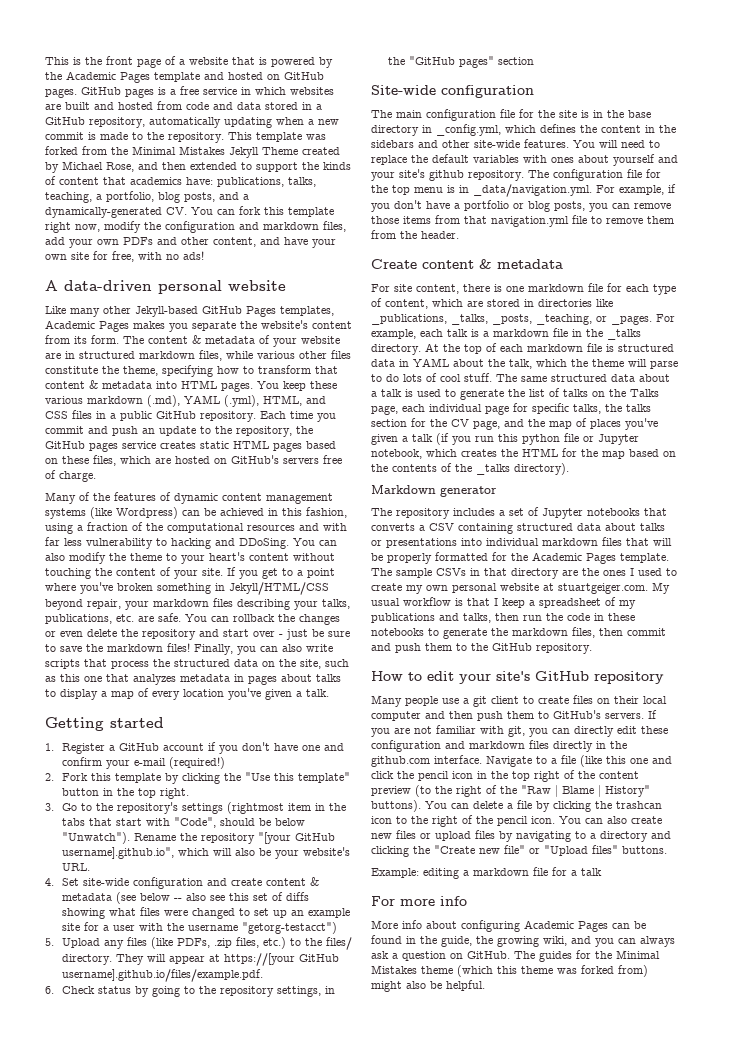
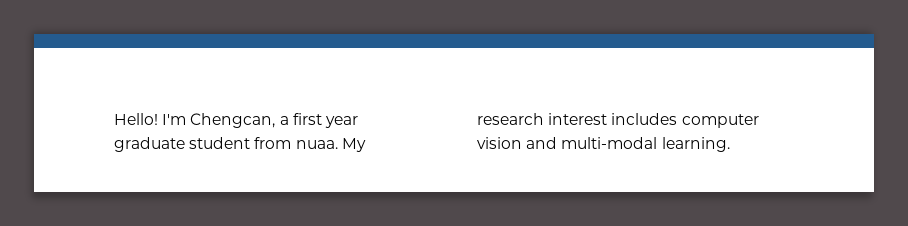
- This is the front page of a website that is powered by the Academic Pages template and hosted on GitHub pages. GitHub pages is a free service in which websites are built and hosted from code and data stored in a GitHub repository, automatically updating when a new commit is made to the repository. This template was forked from the Minimal Mistakes Jekyll Theme created by Michael Rose, and then extended to support the kinds of content that academics have: publications, talks, teaching, a portfolio, blog posts, and a dynamically-generated CV. You can fork this template right now, modify the configuration and markdown files, add your own PDFs and other content, and have your own site for free, with no ads!
- A data-driven personal website
- Like many other Jekyll-based GitHub Pages templates, Academic Pages makes you separate the website's content from its form. The content & metadata of your website are in structured markdown files, while various other files constitute the theme, specifying how to transform that content & metadata into HTML pages. You keep these various markdown (.md), YAML (.yml), HTML, and CSS files in a public GitHub repository. Each time you commit and push an update to the repository, the GitHub pages service creates static HTML pages based on these files, which are hosted on GitHub's servers free of charge.
- Many of the features of dynamic content management systems (like Wordpress) can be achieved in this fashion, using a fraction of the computational resources and with far less vulnerability to hacking and DDoSing. You can also modify the theme to your heart's content without touching the content of your site. If you get to a point where you've broken something in Jekyll/HTML/CSS beyond repair, your markdown files describing your talks, publications, etc. are safe. You can rollback the changes or even delete the repository and start over - just be sure to save the markdown files! Finally, you can also write scripts that process the structured data on the site, such as this one that analyzes metadata in pages about talks to display a map of every location you've given a talk.
- Getting started
- 1. Register a GitHub account if you don't have one and confirm your e-mail (required!)
- 2. Fork this template by clicking the "Use this template" button in the top right.
- 3. Go to the repository's settings (rightmost item in the tabs that start with "Code", should be below "Unwatch"). Rename the repository "[your GitHub username].github.io", which will also be your website's URL.
- 4. Set site-wide configuration and create content & metadata (see below -- also see this set of diffs showing what files were changed to set up an example site for a user with the username "getorg-testacct")
- 5. Upload any files (like PDFs, .zip files, etc.) to the files/ directory. They will appear at https://[your GitHub username].github.io/files/example.pdf.
- 6. Check status by going to the repository settings, in the "GitHub pages" section
- Site-wide configuration
- The main configuration file for the site is in the base directory in _config.yml, which defines the content in the sidebars and other site-wide features. You will need to replace the default variables with ones about yourself and your site's github repository. The configuration file for the top menu is in _data/navigation.yml. For example, if you don't have a portfolio or blog posts, you can remove those items from that navigation.yml file to remove them from the header.
- Create content & metadata
- For site content, there is one markdown file for each type of content, which are stored in directories like _publications, _talks, _posts, _teaching, or _pages. For example, each talk is a markdown file in the _talks directory. At the top of each markdown file is structured data in YAML about the talk, which the theme will parse to do lots of cool stuff. The same structured data about a talk is used to generate the list of talks on the Talks page, each individual page for specific talks, the talks section for the CV page, and the map of places you've given a talk (if you run this python file or Jupyter notebook, which creates the HTML for the map based on the contents of the _talks directory).
- Markdown generator
- The repository includes a set of Jupyter notebooks that converts a CSV containing structured data about talks or presentations into individual markdown files that will be properly formatted for the Academic Pages template. The sample CSVs in that directory are the ones I used to create my own personal website at stuartgeiger.com. My usual workflow is that I keep a spreadsheet of my publications and talks, then run the code in these notebooks to generate the markdown files, then commit and push them to the GitHub repository.
- How to edit your site's GitHub repository
- Many people use a git client to create files on their local computer and then push them to GitHub's servers. If you are not familiar with git, you can directly edit these configuration and markdown files directly in the github.com interface. Navigate to a file (like this one and click the pencil icon in the top right of the content preview (to the right of the "Raw | Blame | History" buttons). You can delete a file by clicking the trashcan icon to the right of the pencil icon. You can also create new files or upload files by navigating to a directory and clicking the "Create new file" or "Upload files" buttons.
- Example: editing a markdown file for a talk
- For more info
- More info about configuring Academic Pages can be found in the guide, the growing wiki, and you can always ask a question on GitHub. The guides for the Minimal Mistakes theme (which this theme was forked from) might also be helpful.
+ Hello! I'm Chengcan, a first year graduate student from nuaa. My research interest includes computer vision and multi-modal learning.

